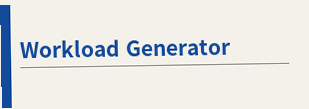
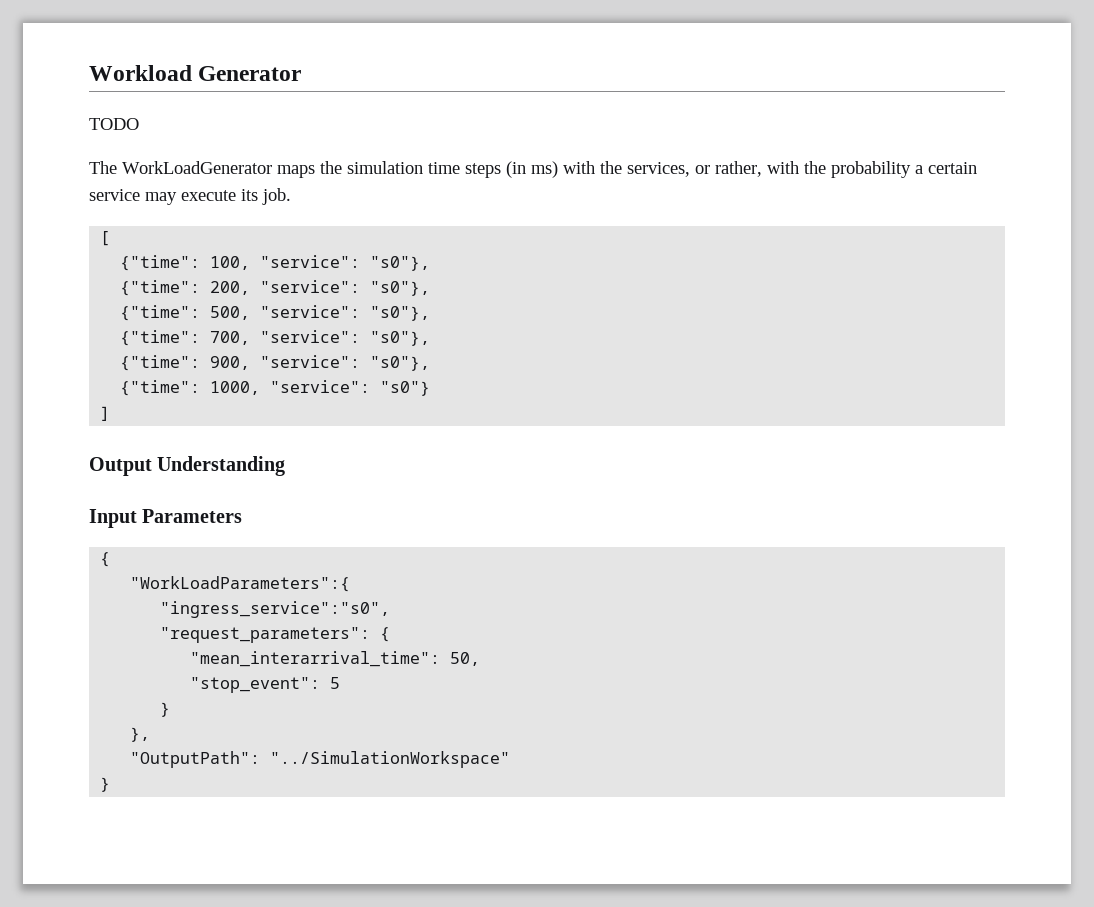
+ TODO
+ The WorkLoadGenerator maps the simulation time steps (in ms) with the services, or rather, with the probability a certain service may execute its job.
+ [
+ {"time": 100, "service": "s0"},
+ {"time": 200, "service": "s0"},
+ {"time": 500, "service": "s0"},
+ {"time": 700, "service": "s0"},
+ {"time": 900, "service": "s0"},
+ {"time": 1000, "service": "s0"}
+ ]
+ Output Understanding
+ Input Parameters
+ {
+ "WorkLoadParameters":{
+ "ingress_service":"s0",
+ "request_parameters": {
+ "mean_interarrival_time": 50,
+ "stop_event": 5
+ }
+ },
+ "OutputPath": "../SimulationWorkspace"
+ }

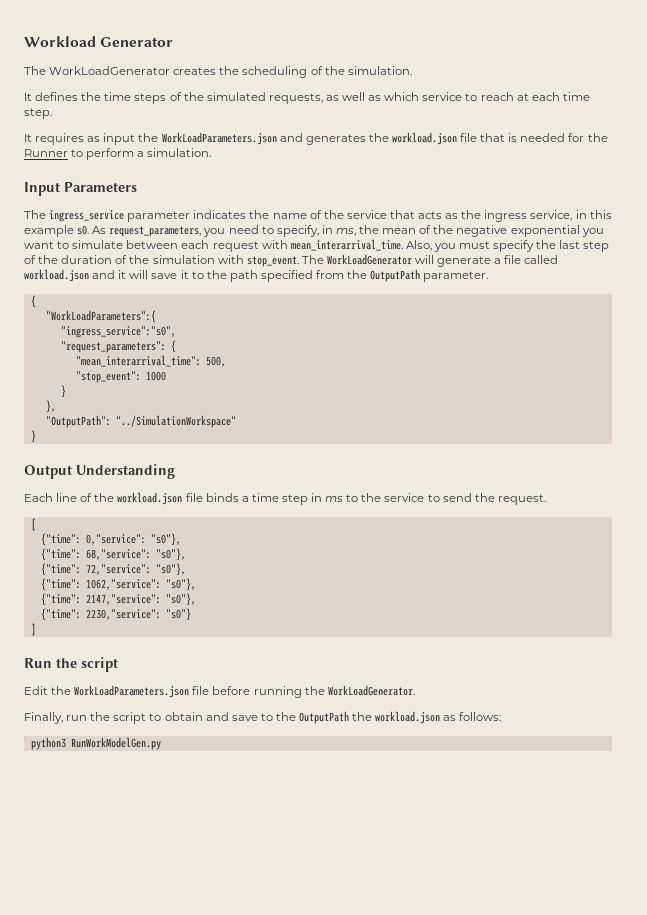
- TODO
- The WorkLoadGenerator maps the simulation time steps (in ms) with the services, or rather, with the probability a certain service may execute its job.
- [
- {"time": 100, "service": "s0"},
- {"time": 200, "service": "s0"},
- {"time": 500, "service": "s0"},
- {"time": 700, "service": "s0"},
- {"time": 900, "service": "s0"},
- {"time": 1000, "service": "s0"}
- ]
- Output Understanding
+ The WorkLoadGenerator creates the scheduling of the simulation.
+ It defines the time steps of the simulated requests, as well as which service to reach at each time step.
+ It requires as input the WorkLoadParameters.json and generates the workload.json file that is needed for the Runner to perform a simulation.
  Input Parameters
+ The ingress_service parameter indicates the name of the service that acts as the ingress service, in this example s0. As request_parameters, you need to specify, in ms, the mean of the negative exponential you want to simulate between each request with mean_interarrival_time. Also, you must specify the last step of the duration of the simulation with stop_event. The WorkLoadGenerator will generate a file called workload.json and it will save it to the path specified from the OutputPath parameter.
- "mean_interarrival_time": 50,
+ "mean_interarrival_time": 500,
- "stop_event": 5
+ "stop_event": 1000
+ Output Understanding
+ Each line of the workload.json file binds a time step in ms to the service to send the request.
+ [
+ {"time": 0,"service": "s0"},
+ {"time": 68,"service": "s0"},
+ {"time": 72,"service": "s0"},
+ {"time": 1062,"service": "s0"},
+ {"time": 2147,"service": "s0"},
+ {"time": 2230,"service": "s0"}
+ ]
+ Run the script
+ Edit the WorkLoadParameters.json file before running the WorkLoadGenerator.
+ Finally, run the script to obtain and save to the OutputPath the workload.json as follows:
+ python3 RunWorkModelGen.py

